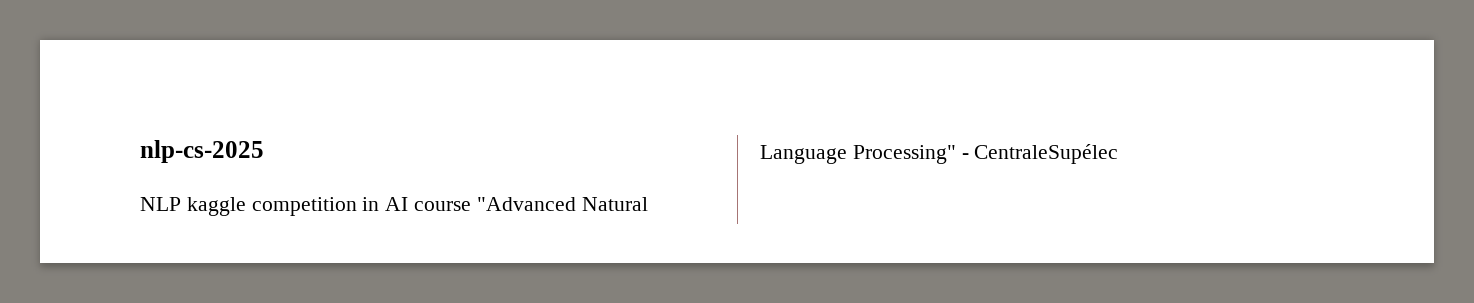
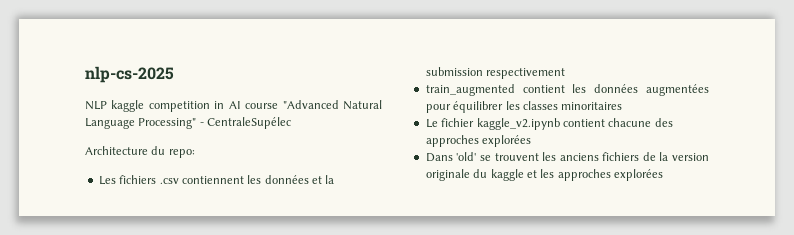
+ Architecture du repo:
+ Les fichiers .csv contiennent les données et la submission respectivement
+ train_augmented contient les données augmentées pour équilibrer les classes minoritaires
+ Le fichier kaggle_v2.ipynb contient chacune des approches explorées
+ Dans 'old' se trouvent les anciens fichiers de la version originale du kaggle et les approches explorées

